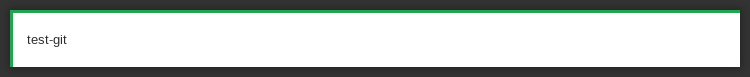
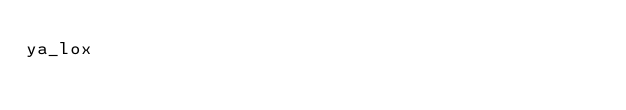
- test-git
+ ya_lox

